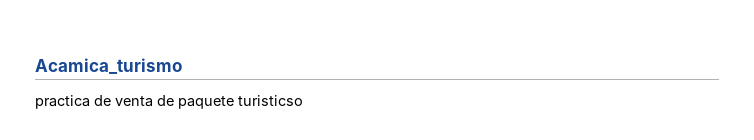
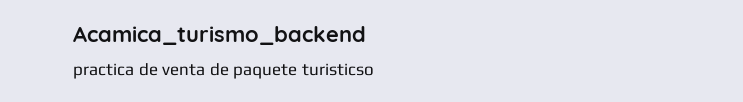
- Acamica_turismo
+ Acamica_turismo_backend

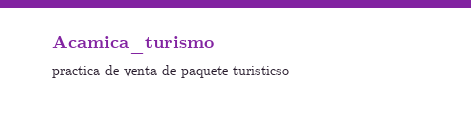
- Acamica_turismo_backend
+ Acamica_turismo

